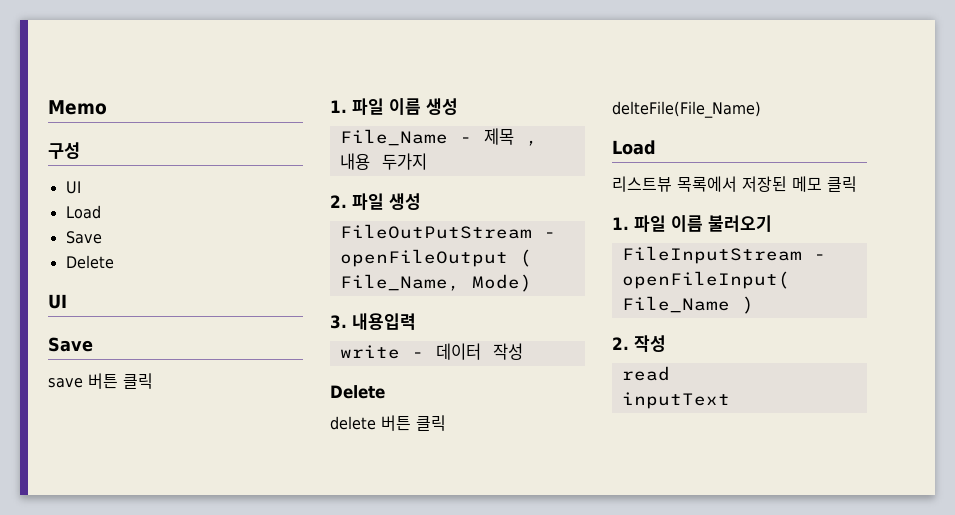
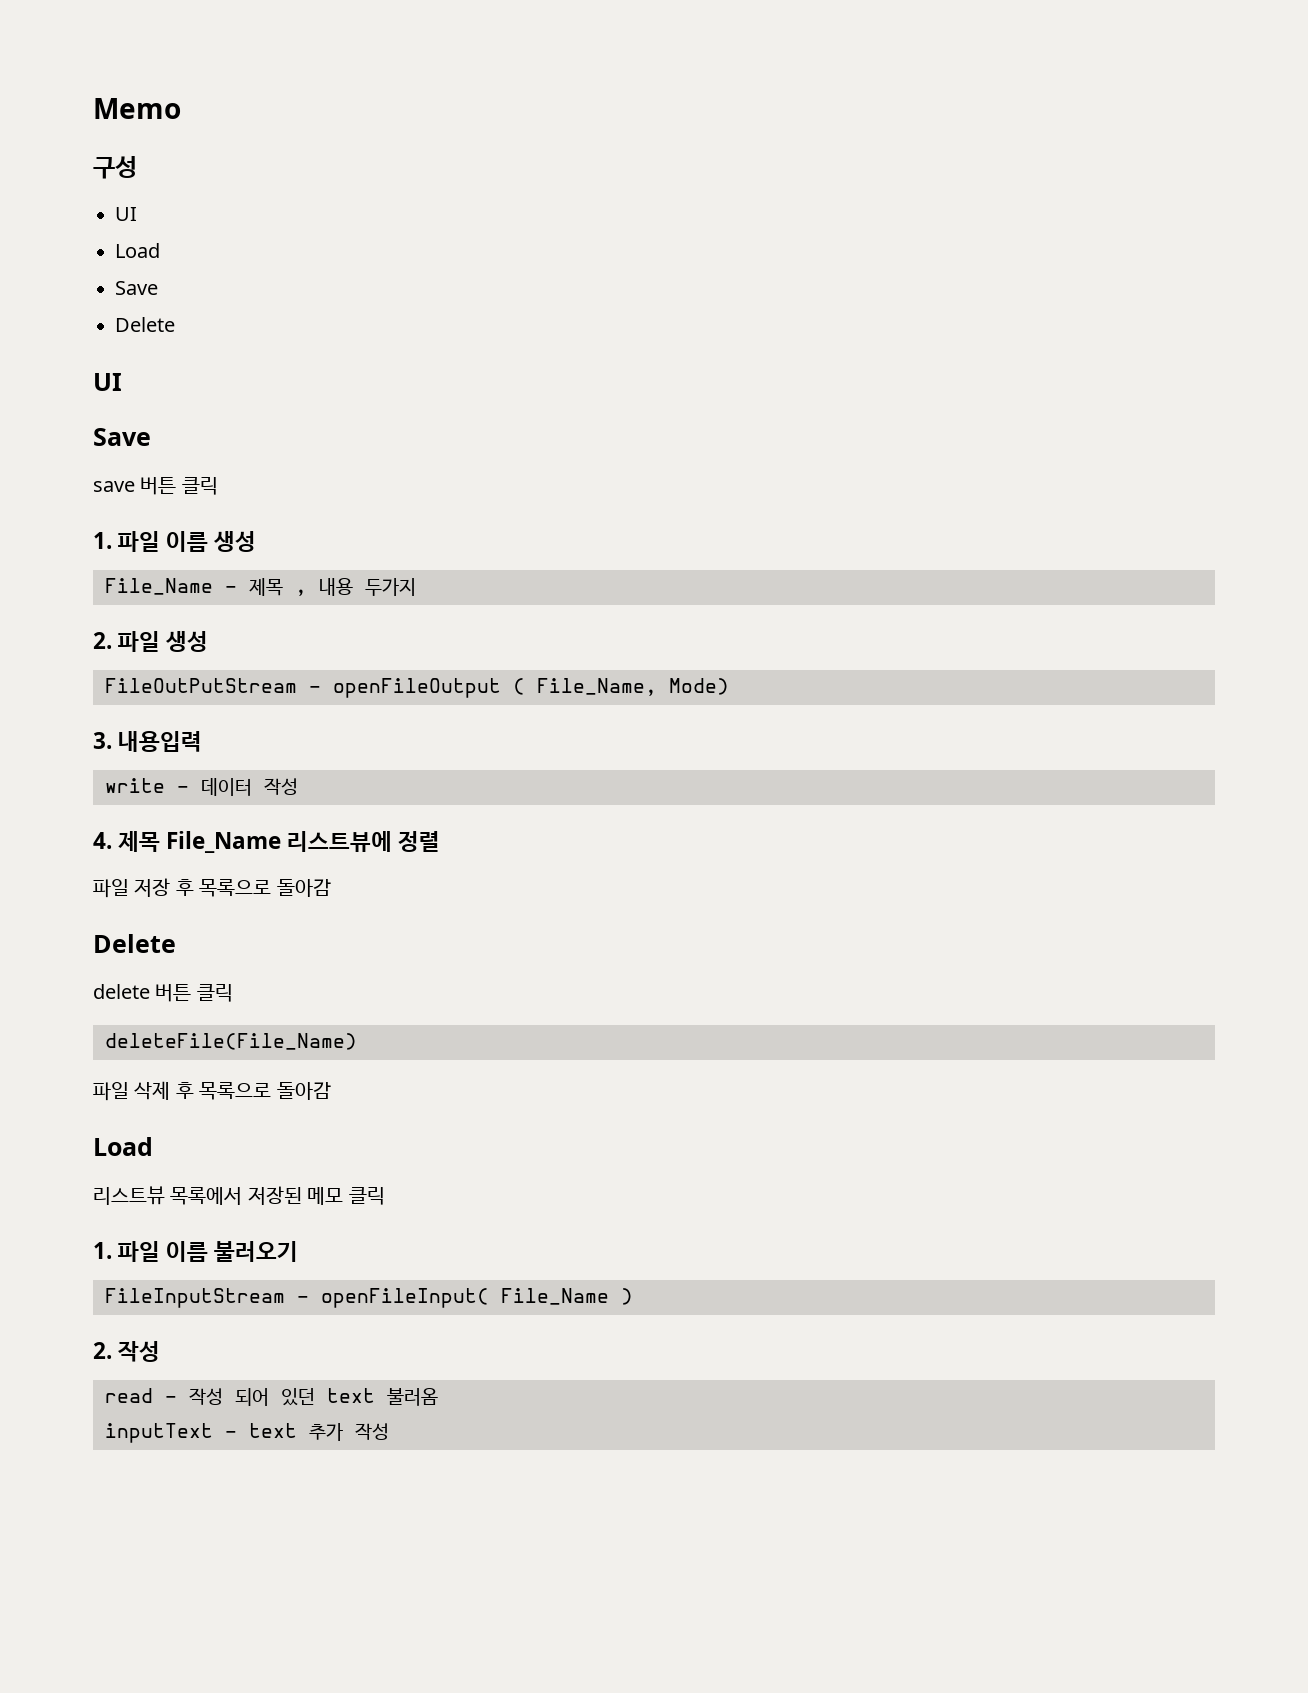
  write - 데이터 작성
+ 4. 제목 File_Name 리스트뷰에 정렬
+ 파일 저장 후 목록으로 돌아감
  Delete
- delete 버튼 클릭 delteFile(File_Name)
+ delete 버튼 클릭
+ deleteFile(File_Name)
+ 파일 삭제 후 목록으로 돌아감
- read
- inputText
+ read - 작성 되어 있던 text 불러옴
+ inputText - text 추가 작성

